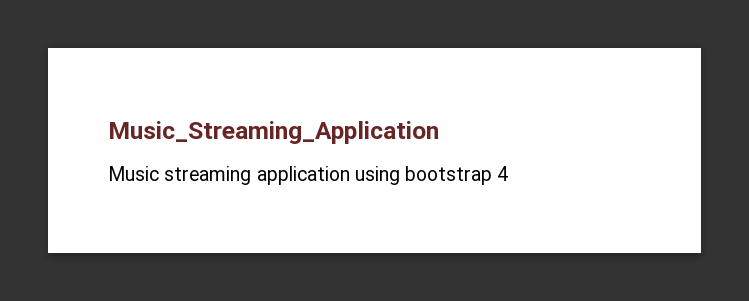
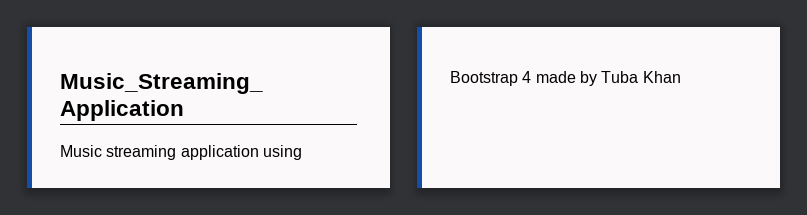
- Music streaming application using bootstrap 4
+ Music streaming application using Bootstrap 4 made by Tuba Khan

